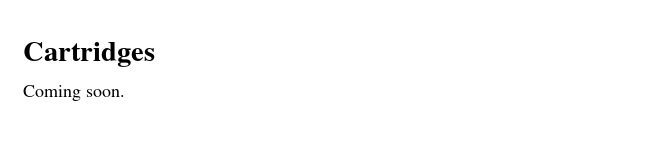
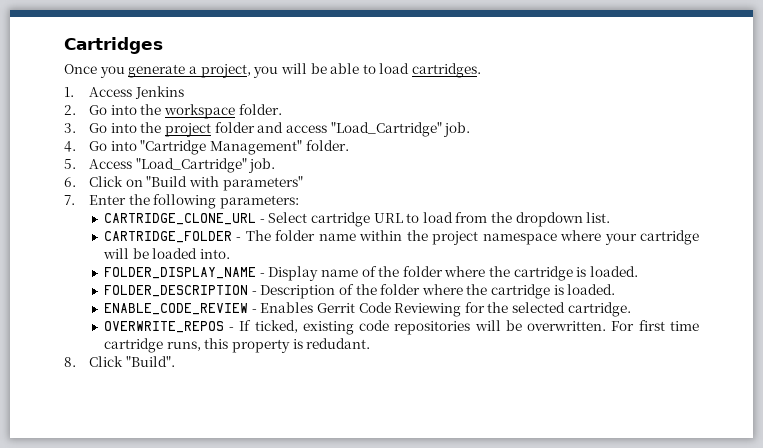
- Coming soon.
+ Once you generate a project, you will be able to load cartridges.
+ 1. Access Jenkins
+ 2. Go into the workspace folder.
+ 3. Go into the project folder and access "Load_Cartridge" job.
+ 4. Go into "Cartridge Management" folder.
+ 5. Access "Load_Cartridge" job.
+ 6. Click on "Build with parameters"
+ 7. Enter the following parameters:
+ CARTRIDGE_CLONE_URL - Select cartridge URL to load from the dropdown list.
+ CARTRIDGE_FOLDER - The folder name within the project namespace where your cartridge will be loaded into.
+ FOLDER_DISPLAY_NAME - Display name of the folder where the cartridge is loaded.
+ FOLDER_DESCRIPTION - Description of the folder where the cartridge is loaded.
+ ENABLE_CODE_REVIEW - Enables Gerrit Code Reviewing for the selected cartridge.
+ OVERWRITE_REPOS - If ticked, existing code repositories will be overwritten. For first time cartridge runs, this property is redudant.
+ 8. Click "Build".

